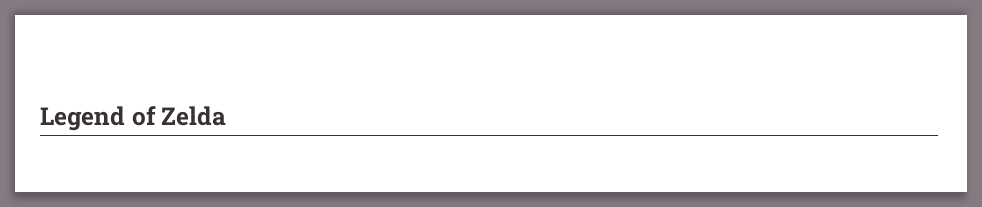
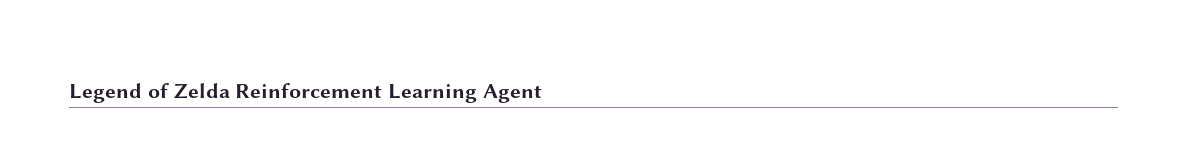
- Legend of Zelda
+ Legend of Zelda Reinforcement Learning Agent

